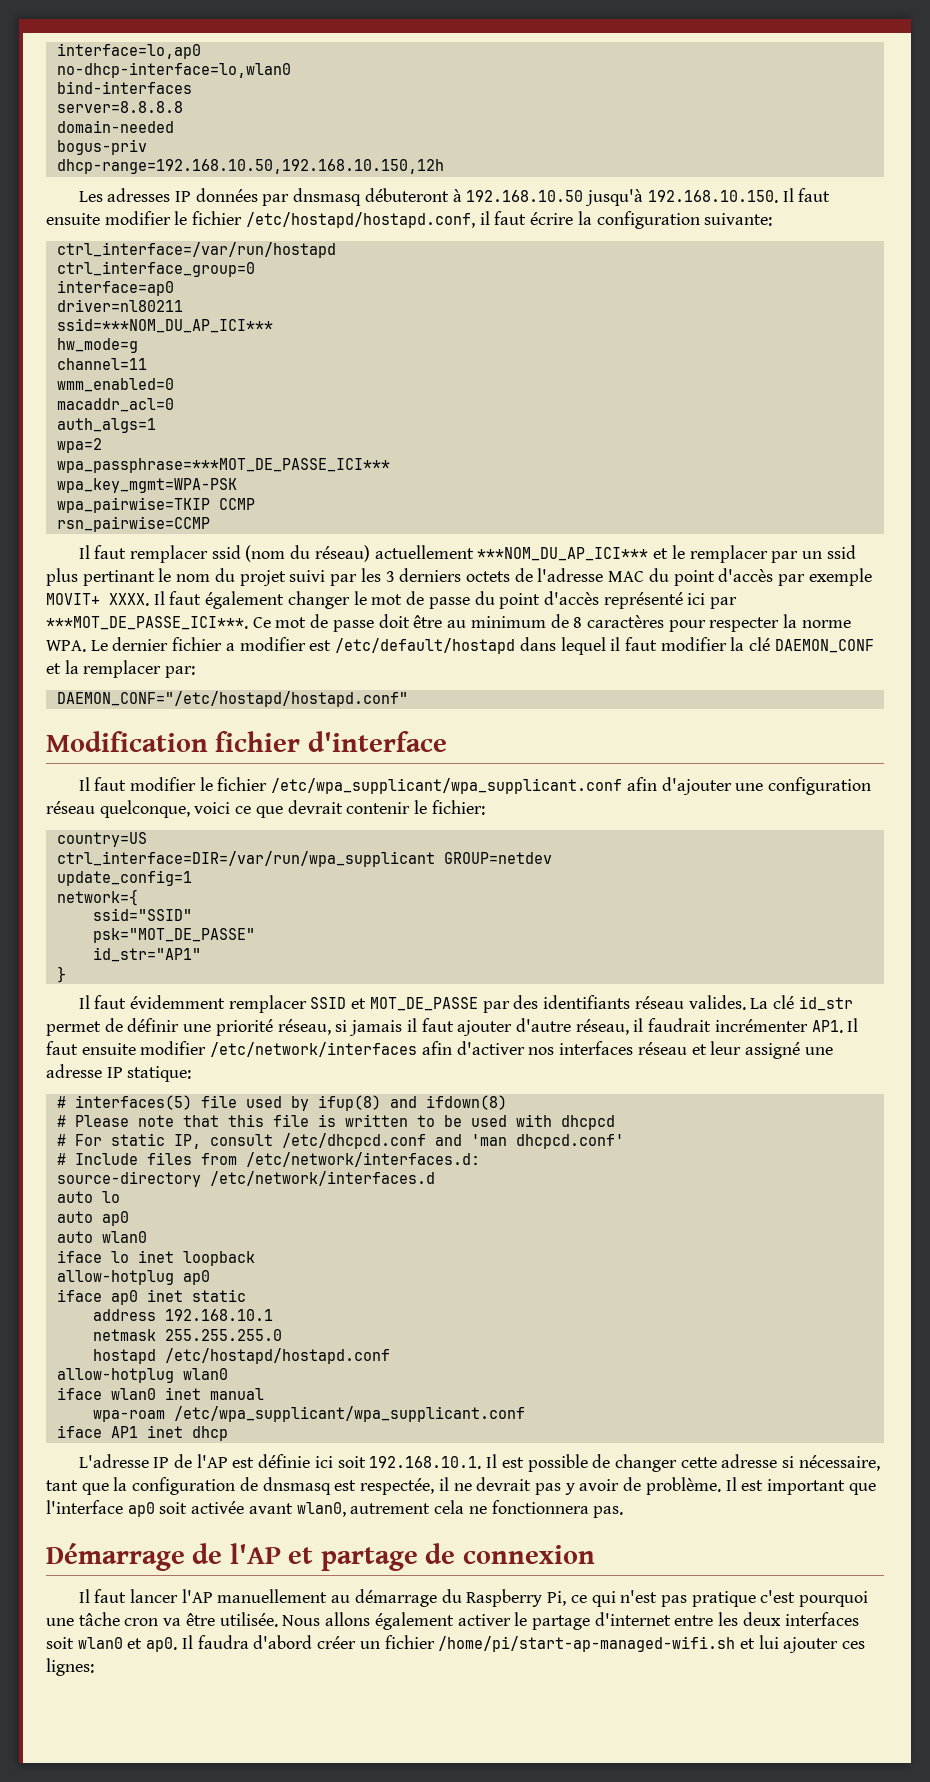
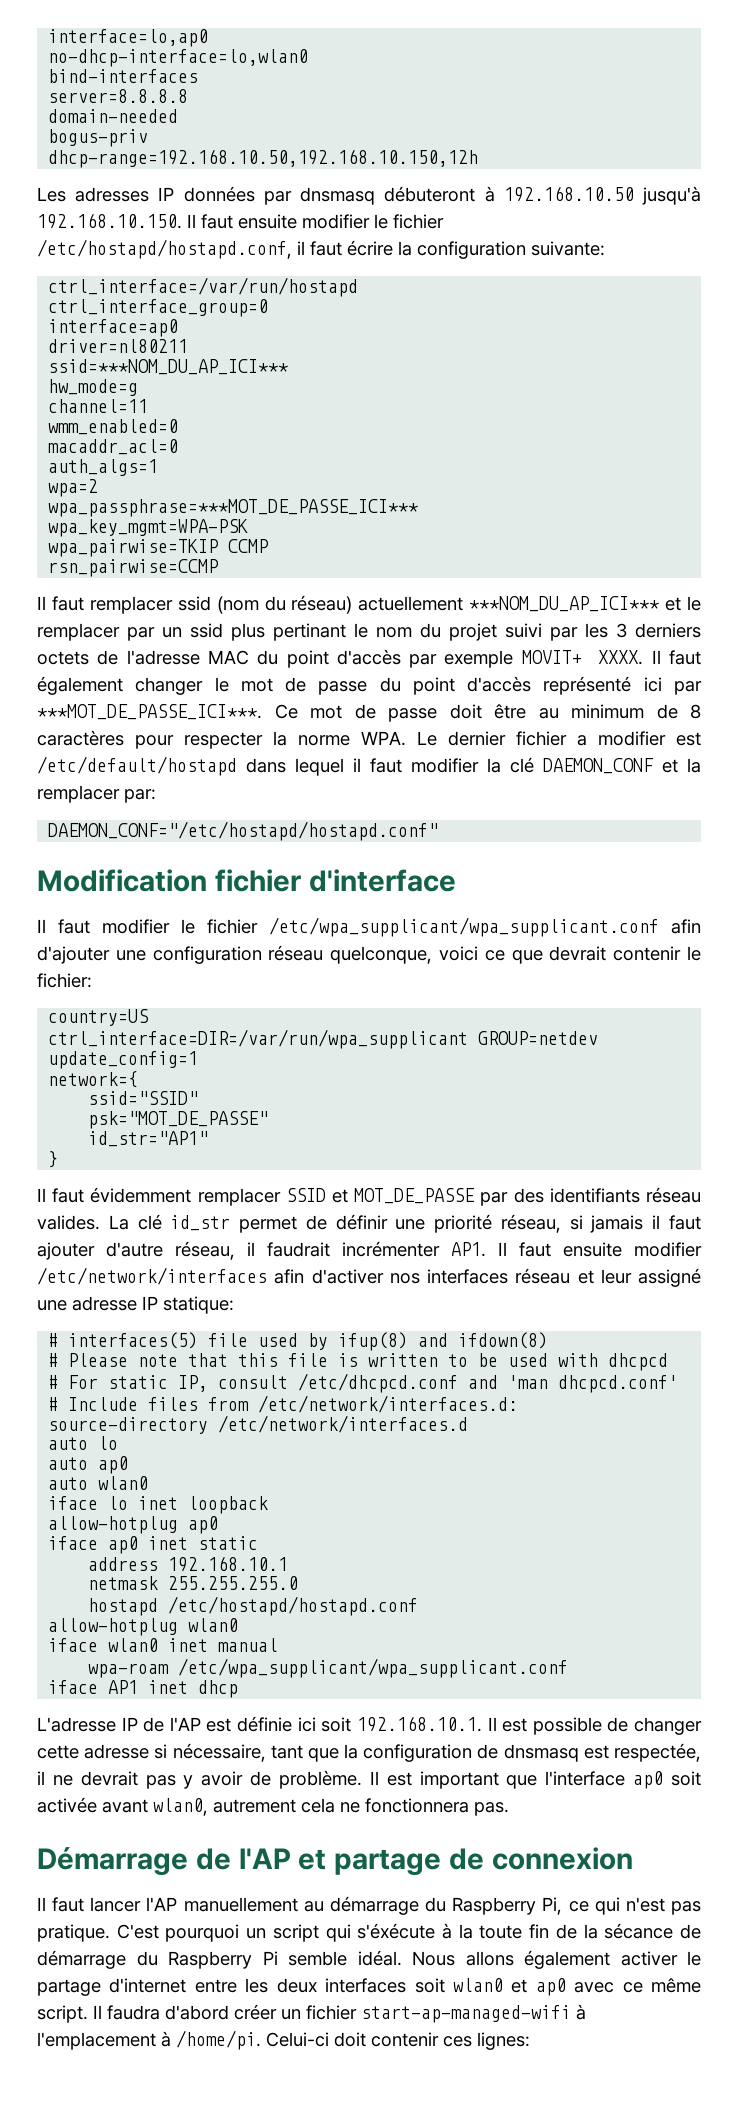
- Il faut lancer l'AP manuellement au démarrage du Raspberry Pi, ce qui n'est pas pratique c'est pourquoi une tâche cron va être utilisée.
+ Il faut lancer l'AP manuellement au démarrage du Raspberry Pi, ce qui n'est pas pratique. C'est pourquoi un script qui s'éxécute à la toute fin de la sécance de démarrage du Raspberry Pi semble idéal.
- Nous allons également activer le partage d'internet entre les deux interfaces soit wlan0 et ap0.
+ Nous allons également activer le partage d'internet entre les deux interfaces soit wlan0 et ap0 avec ce même script.
- Il faudra d'abord créer un fichier /home/pi/start-ap-managed-wifi.sh et lui ajouter ces lignes:
+ Il faudra d'abord créer un fichier start-ap-managed-wifi à l'emplacement à /home/pi. Celui-ci doit contenir ces lignes:

